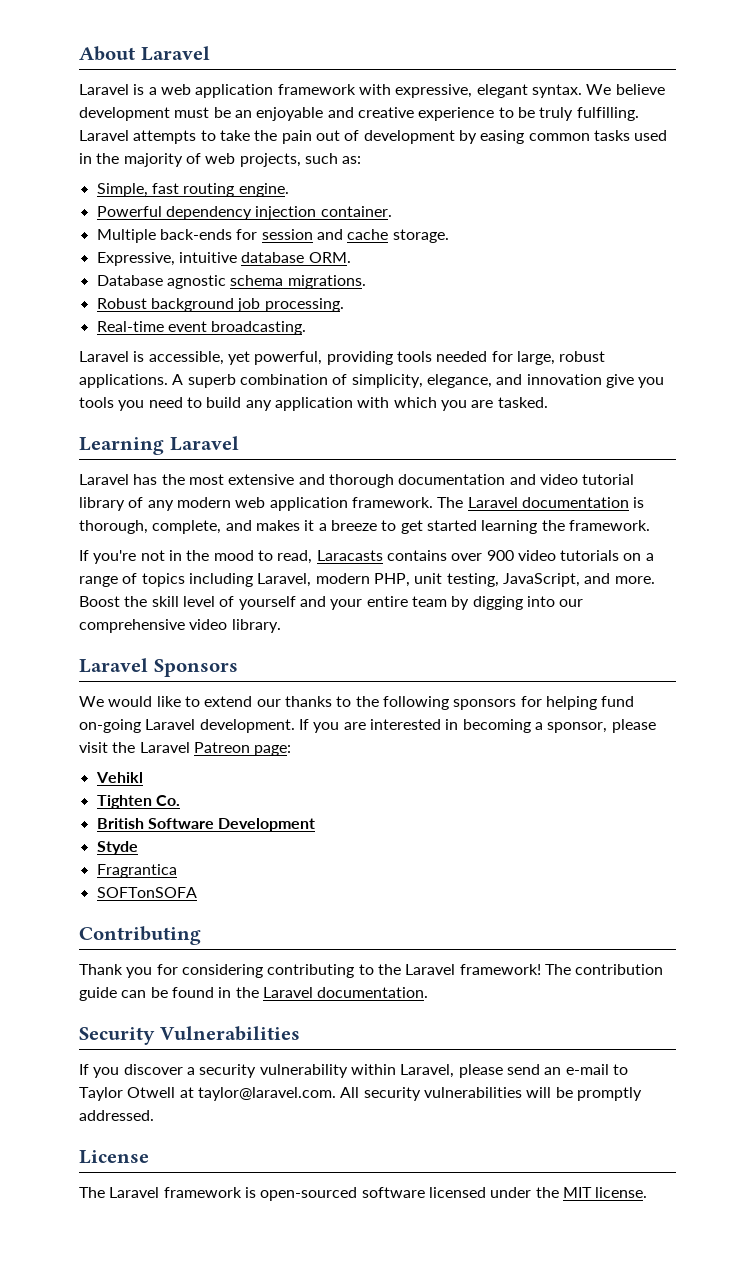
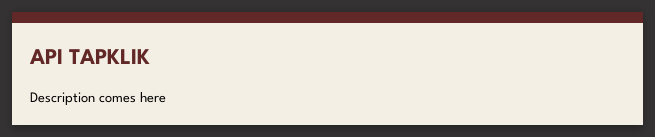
- About Laravel
- Laravel is a web application framework with expressive, elegant syntax. We believe development must be an enjoyable and creative experience to be truly fulfilling. Laravel attempts to take the pain out of development by easing common tasks used in the majority of web projects, such as:
- Simple, fast routing engine.
- Powerful dependency injection container.
- Multiple back-ends for session and cache storage.
- Expressive, intuitive database ORM.
- Database agnostic schema migrations.
- Robust background job processing.
- Real-time event broadcasting.
- Laravel is accessible, yet powerful, providing tools needed for large, robust applications. A superb combination of simplicity, elegance, and innovation give you tools you need to build any application with which you are tasked.
- Learning Laravel
- Laravel has the most extensive and thorough documentation and video tutorial library of any modern web application framework. The Laravel documentation is thorough, complete, and makes it a breeze to get started learning the framework.
- If you're not in the mood to read, Laracasts contains over 900 video tutorials on a range of topics including Laravel, modern PHP, unit testing, JavaScript, and more. Boost the skill level of yourself and your entire team by digging into our comprehensive video library.
- Laravel Sponsors
- We would like to extend our thanks to the following sponsors for helping fund on-going Laravel development. If you are interested in becoming a sponsor, please visit the Laravel Patreon page:
- Vehikl
- Tighten Co.
- British Software Development
- Styde
- Fragrantica
- SOFTonSOFA
- Contributing
- Thank you for considering contributing to the Laravel framework! The contribution guide can be found in the Laravel documentation.
- Security Vulnerabilities
- If you discover a security vulnerability within Laravel, please send an e-mail to Taylor Otwell at taylor@laravel.com. All security vulnerabilities will be promptly addressed.
- License
- The Laravel framework is open-sourced software licensed under the MIT license.
+ API TAPKLIK
+ Description comes here

